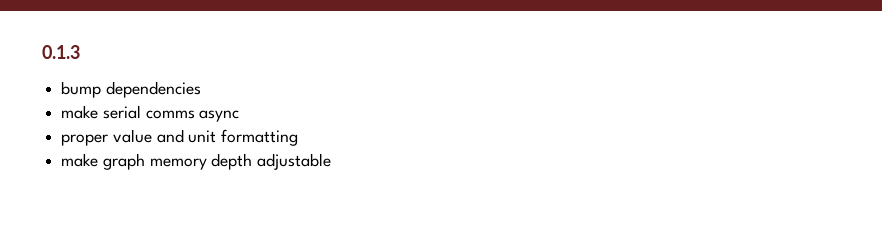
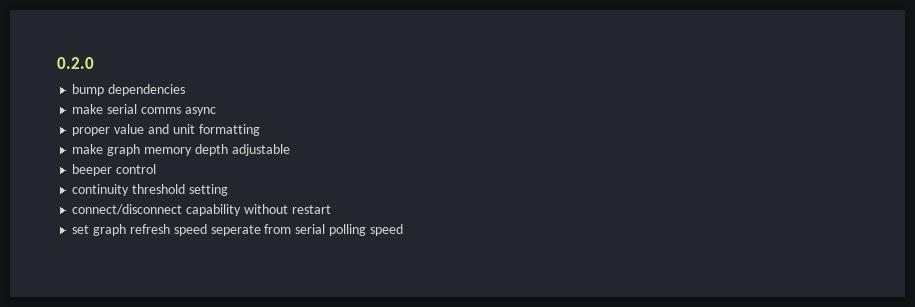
- 0.1.3
+ 0.2.0
+ beeper control
+ continuity threshold setting
+ connect/disconnect capability without restart
+ set graph refresh speed seperate from serial polling speed

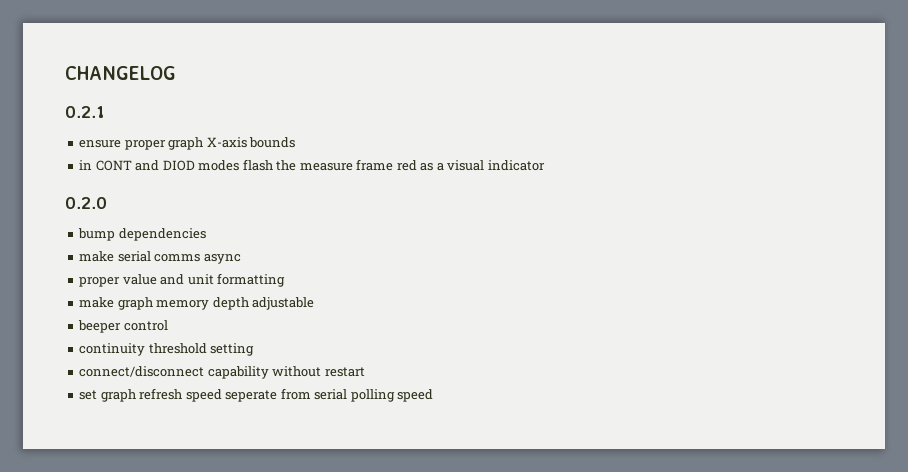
+ CHANGELOG
+ 0.2.1
+ ensure proper graph X-axis bounds
+ in CONT and DIOD modes flash the measure frame red as a visual indicator

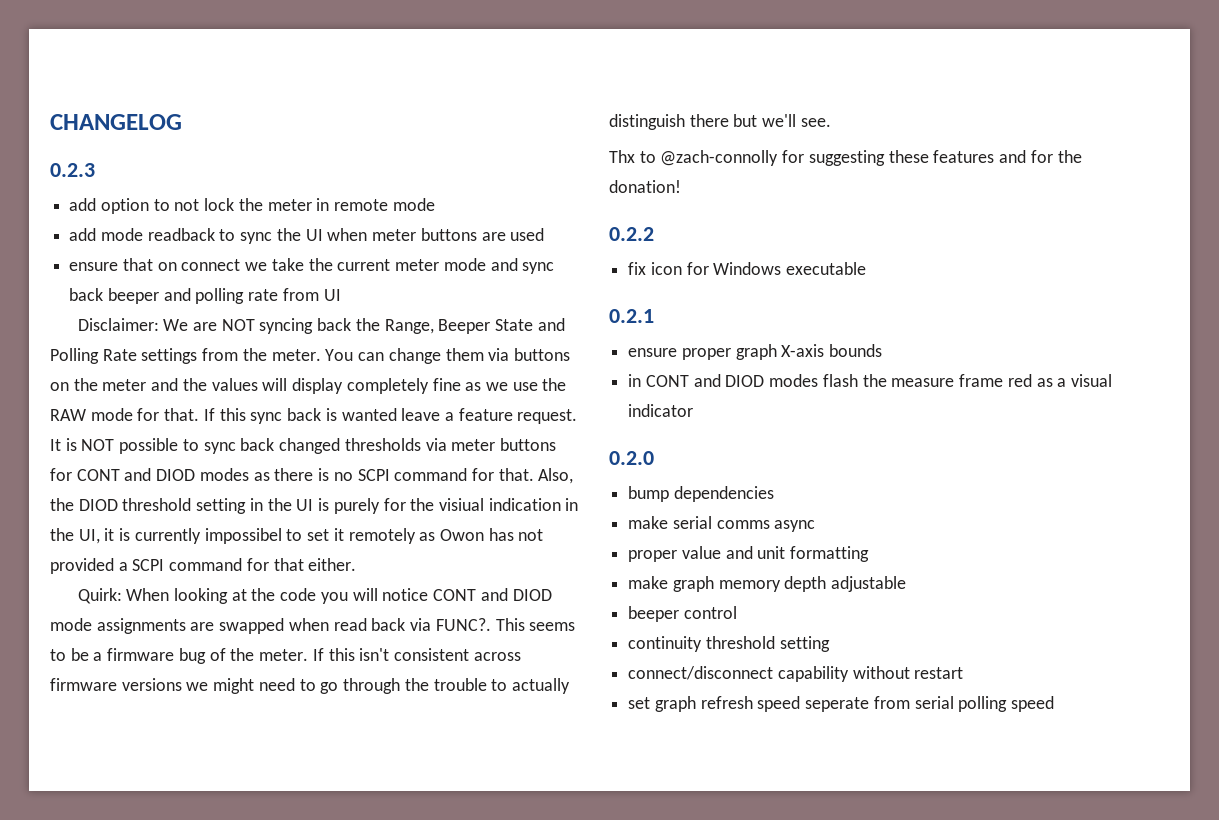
+ 0.2.3
+ add option to not lock the meter in remote mode
+ add mode readback to sync the UI when meter buttons are used
+ ensure that on connect we take the current meter mode and sync back beeper and polling rate from UI
+ Disclaimer: We are NOT syncing back the Range, Beeper State and Polling Rate settings from the meter. You can change them via buttons on the meter and the values will display completely fine as we use the RAW mode for that. If this sync back is wanted leave a feature request. It is NOT possible to sync back changed thresholds via meter buttons for CONT and DIOD modes as there is no SCPI command for that. Also, the DIOD threshold setting in the UI is purely for the visiual indication in the UI, it is currently impossibel to set it remotely as Owon has not provided a SCPI command for that either.
+ Quirk: When looking at the code you will notice CONT and DIOD mode assignments are swapped when read back via FUNC?. This seems to be a firmware bug of the meter. If this isn't consistent across firmware versions we might need to go through the trouble to actually distinguish there but we'll see.
+ Thx to @zach-connolly for suggesting these features and for the donation!
+ 0.2.2
+ fix icon for Windows executable

